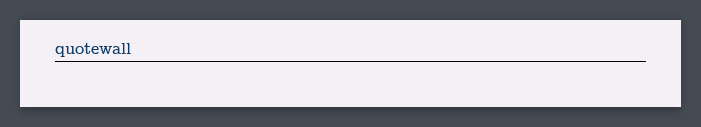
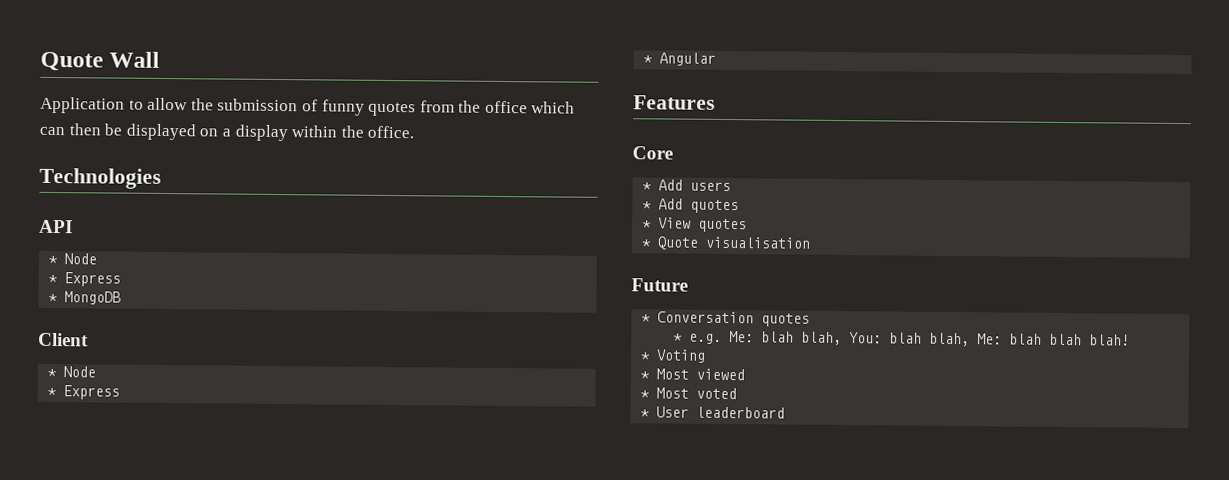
- quotewall
+ Quote Wall
+ Application to allow the submission of funny quotes from the office which can then be displayed on a display within the office.
+ Technologies
+ API
+ * Node
+ * Express
+ * MongoDB
+ Client
+ * Node
+ * Express
+ * Angular
+ Features
+ Core
+ * Add users
+ * Add quotes
+ * View quotes
+ * Quote visualisation
+ Future
+ * Conversation quotes
+ * e.g. Me: blah blah, You: blah blah, Me: blah blah blah!
+ * Voting
+ * Most viewed
+ * Most voted
+ * User leaderboard

